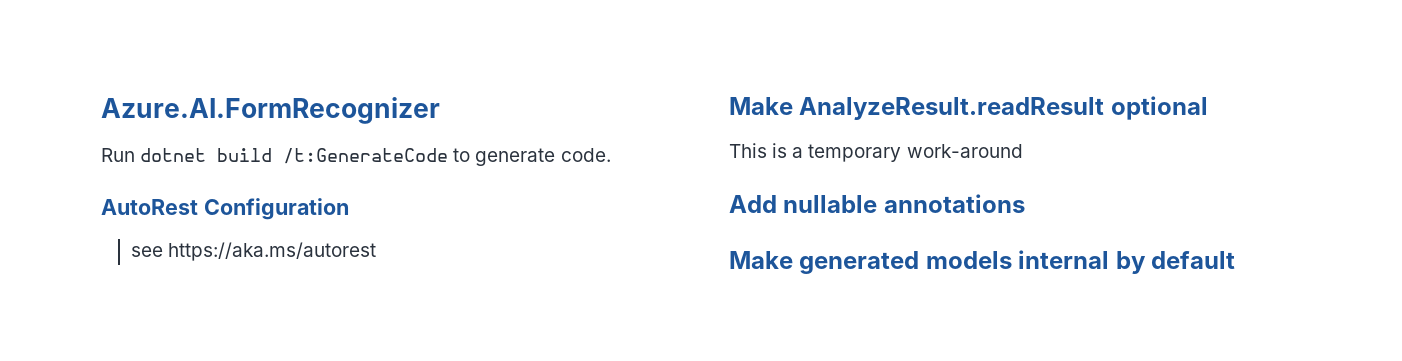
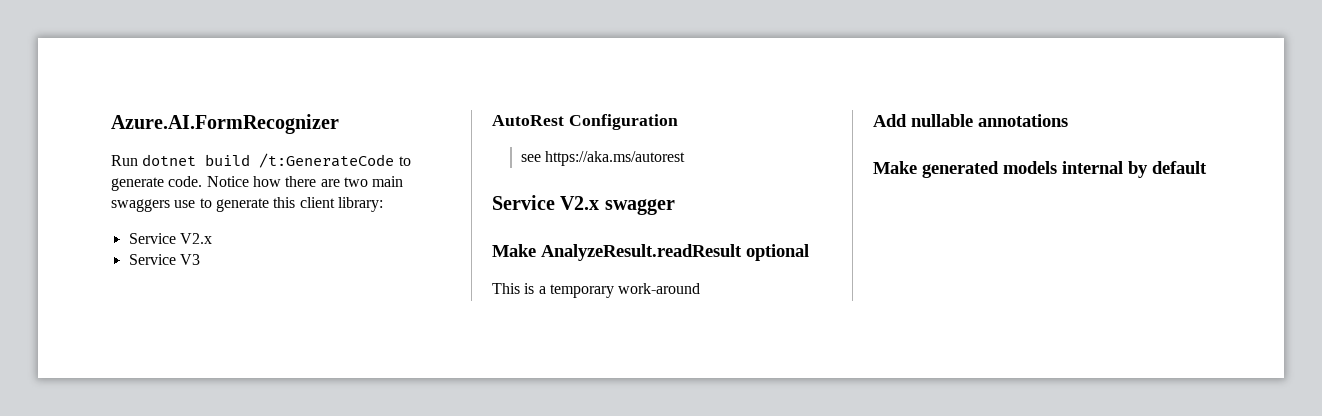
+ Notice how there are two main swaggers use to generate this client library:
+ Service V2.x
+ Service V3
+ Service V2.x swagger

